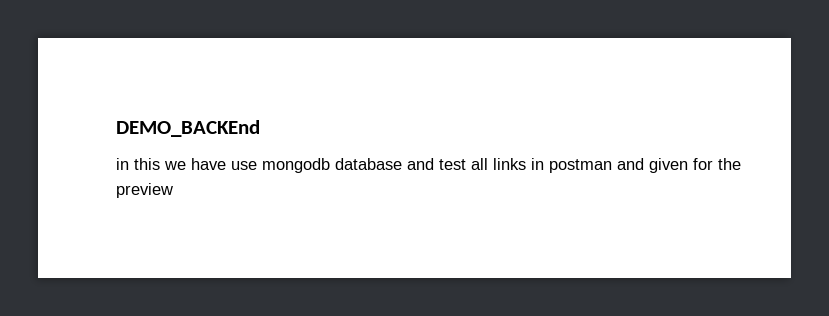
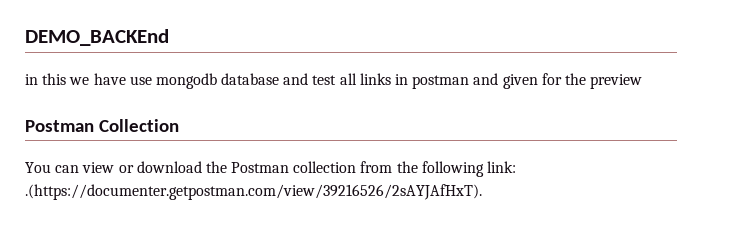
+ Postman Collection
+ You can view or download the Postman collection from the following link: .(https://documenter.getpostman.com/view/39216526/2sAYJAfHxT).

